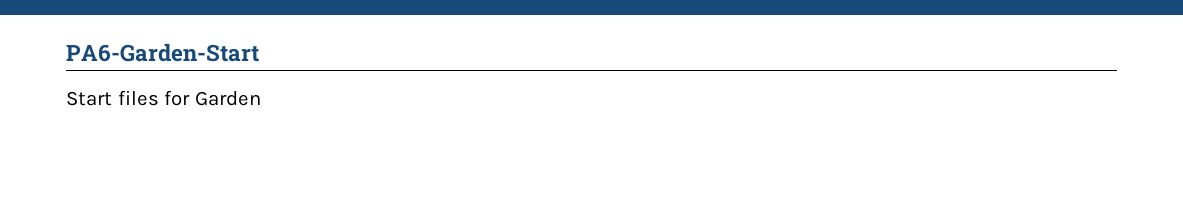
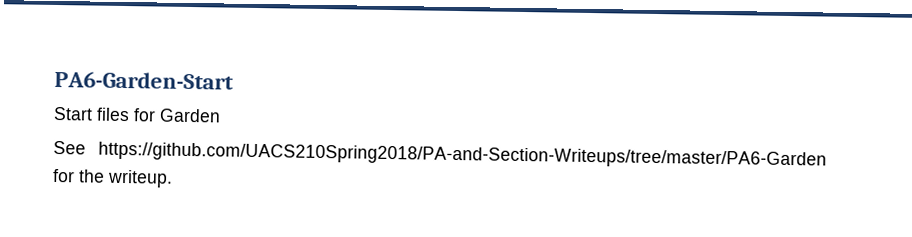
+ See https://github.com/UACS210Spring2018/PA-and-Section-Writeups/tree/master/PA6-Garden for the writeup.

